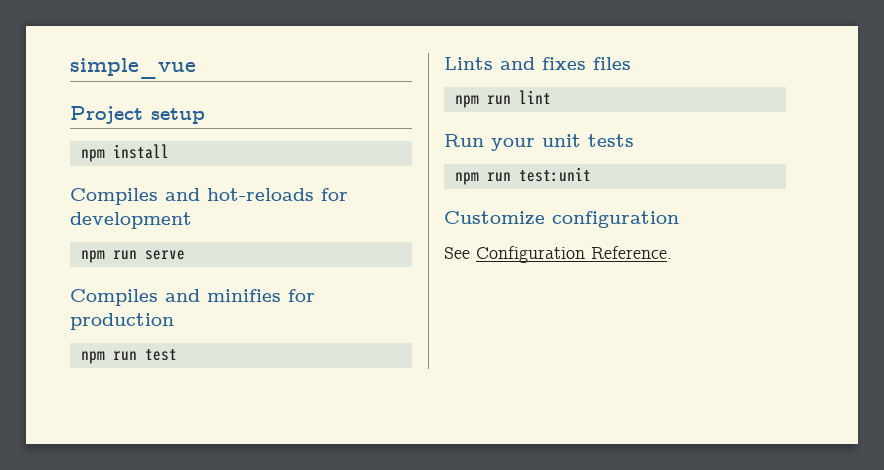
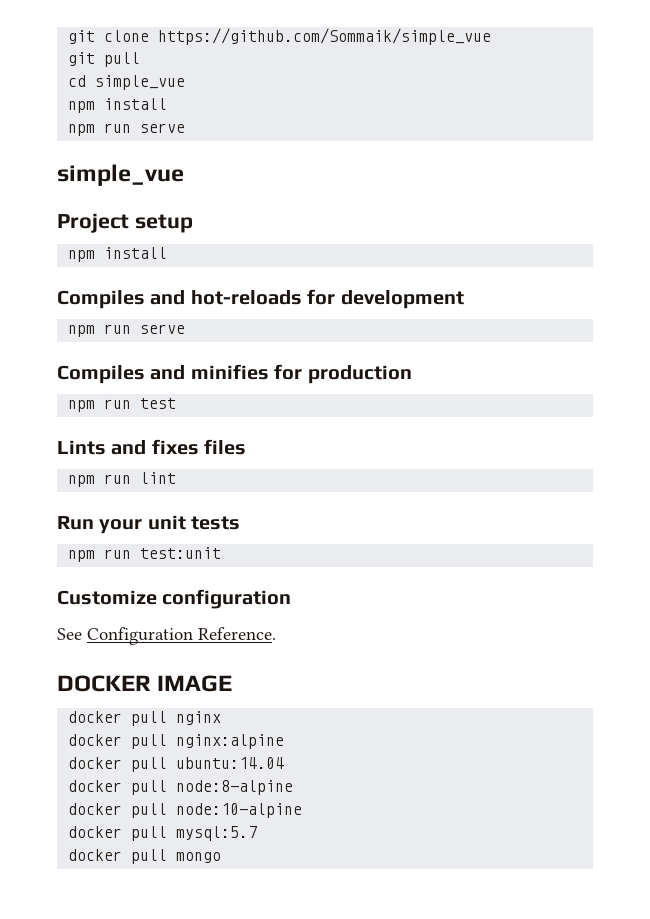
+ git clone https://github.com/Sommaik/simple_vue
+ git pull
+ cd simple_vue
+ npm install
+ npm run serve
+ DOCKER IMAGE
+ docker pull nginx
+ docker pull nginx:alpine
+ docker pull ubuntu:14.04
+ docker pull node:8-alpine
+ docker pull node:10-alpine
+ docker pull mysql:5.7
+ docker pull mongo

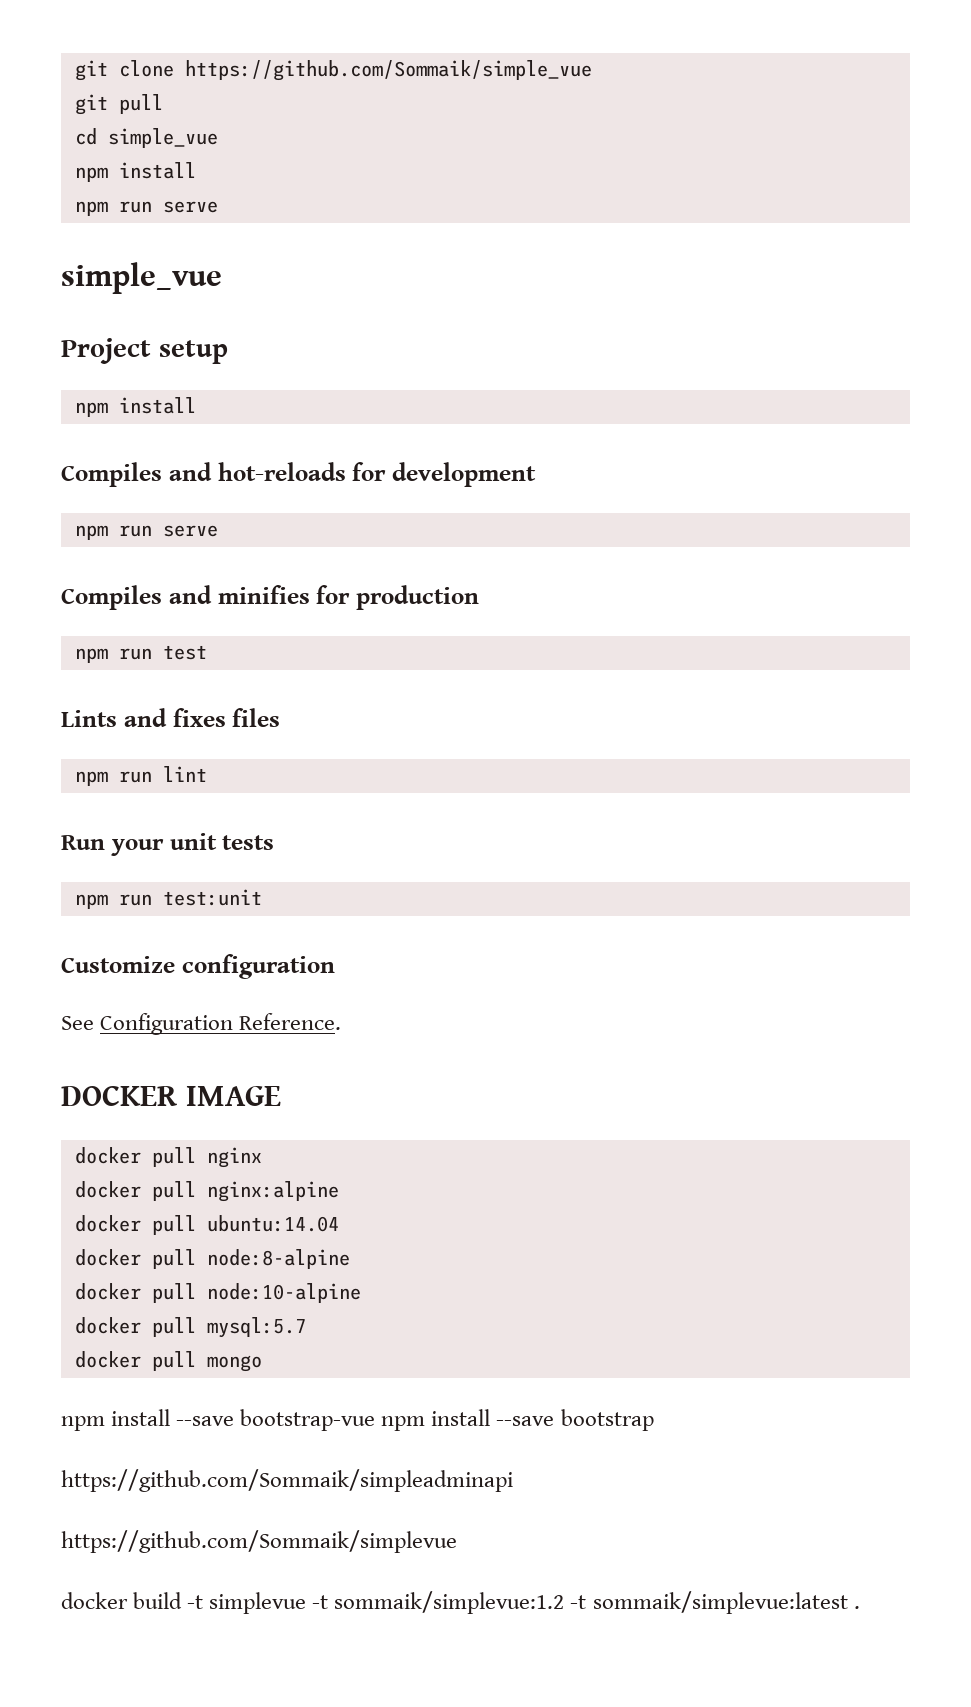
+ npm install --save bootstrap-vue npm install --save bootstrap
+ https://github.com/Sommaik/simpleadminapi
+ https://github.com/Sommaik/simplevue
+ docker build -t simplevue -t sommaik/simplevue:1.2 -t sommaik/simplevue:latest .

